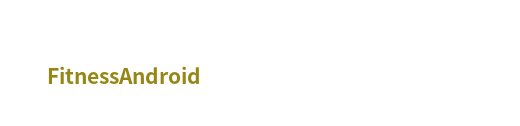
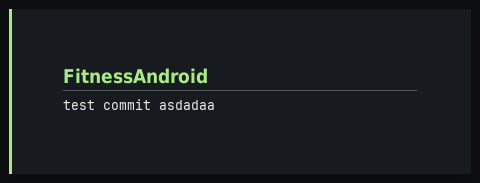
+ test commit asdadaa

